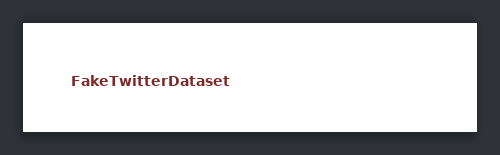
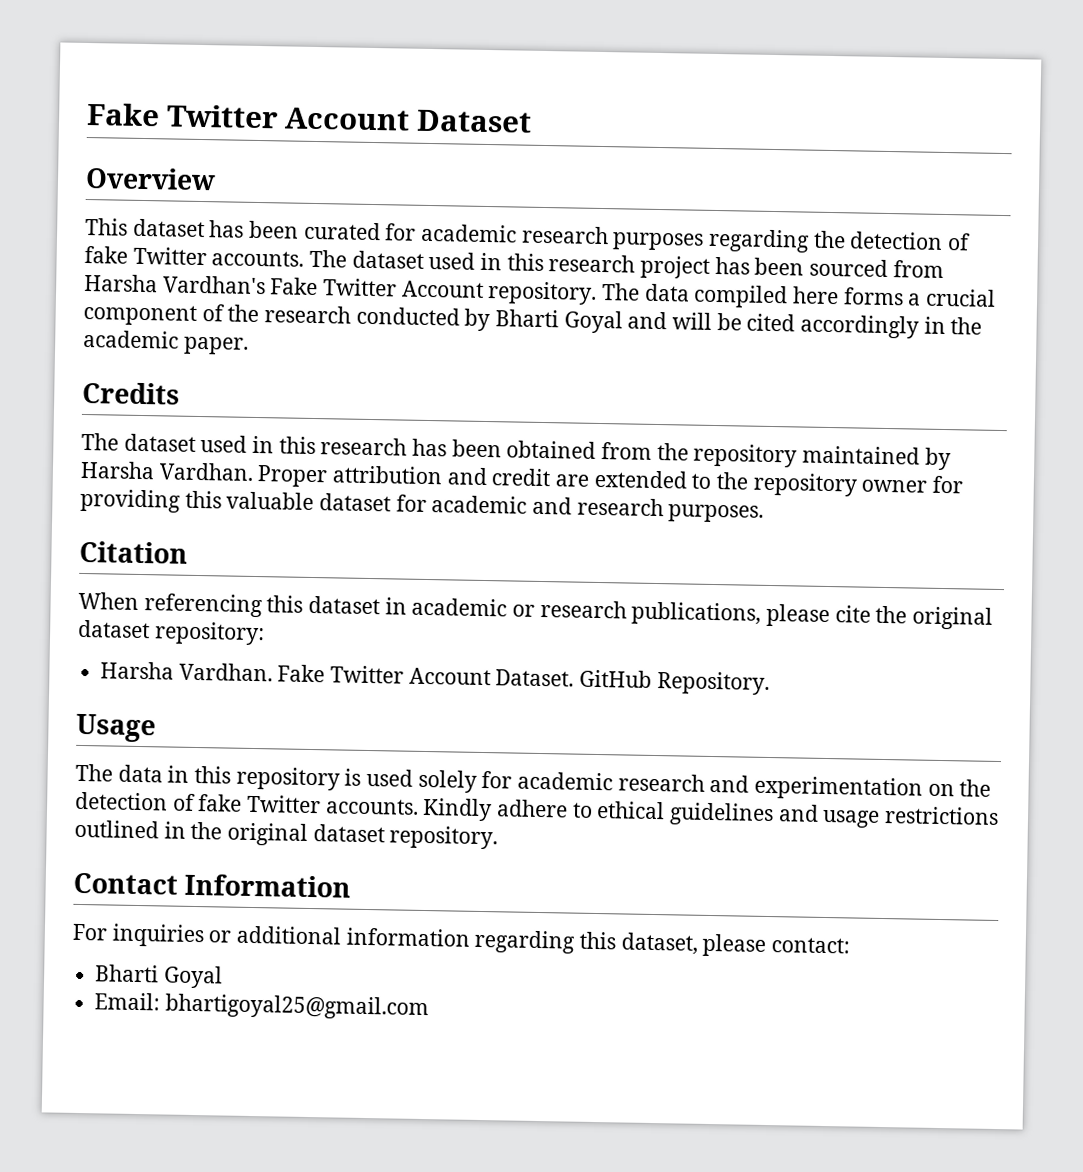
- FakeTwitterDataset
+ Fake Twitter Account Dataset
+ Overview
+ This dataset has been curated for academic research purposes regarding the detection of fake Twitter accounts. The dataset used in this research project has been sourced from Harsha Vardhan's Fake Twitter Account repository. The data compiled here forms a crucial component of the research conducted by Bharti Goyal and will be cited accordingly in the academic paper.
+ Credits
+ The dataset used in this research has been obtained from the repository maintained by Harsha Vardhan. Proper attribution and credit are extended to the repository owner for providing this valuable dataset for academic and research purposes.
+ Citation
+ When referencing this dataset in academic or research publications, please cite the original dataset repository:
+ Harsha Vardhan. Fake Twitter Account Dataset. GitHub Repository.
+ Usage
+ The data in this repository is used solely for academic research and experimentation on the detection of fake Twitter accounts. Kindly adhere to ethical guidelines and usage restrictions outlined in the original dataset repository.
+ Contact Information
+ For inquiries or additional information regarding this dataset, please contact:
+ Bharti Goyal
+ Email: bhartigoyal25@gmail.com

